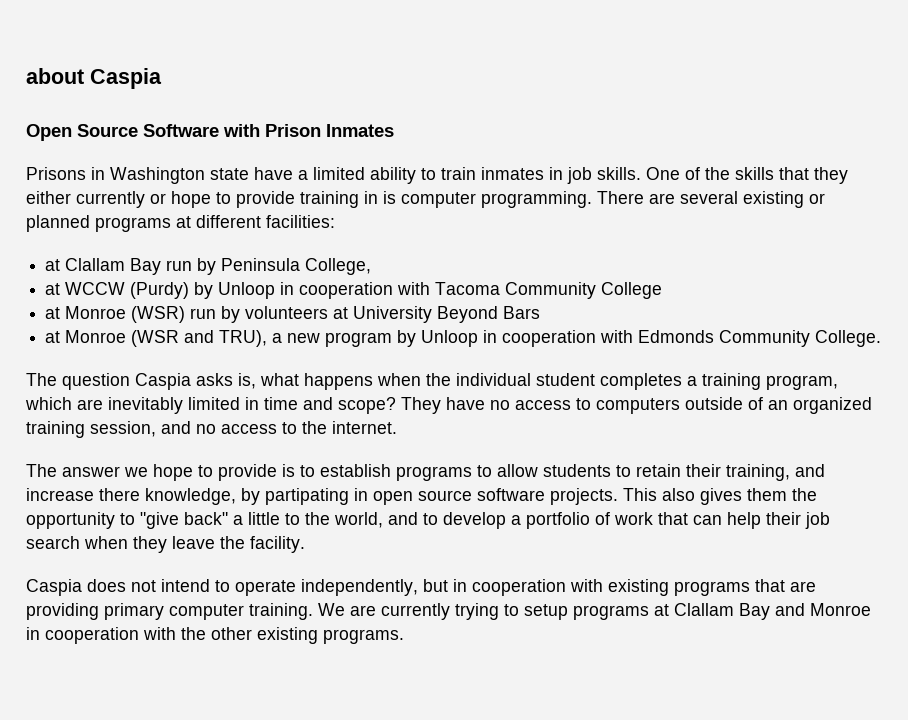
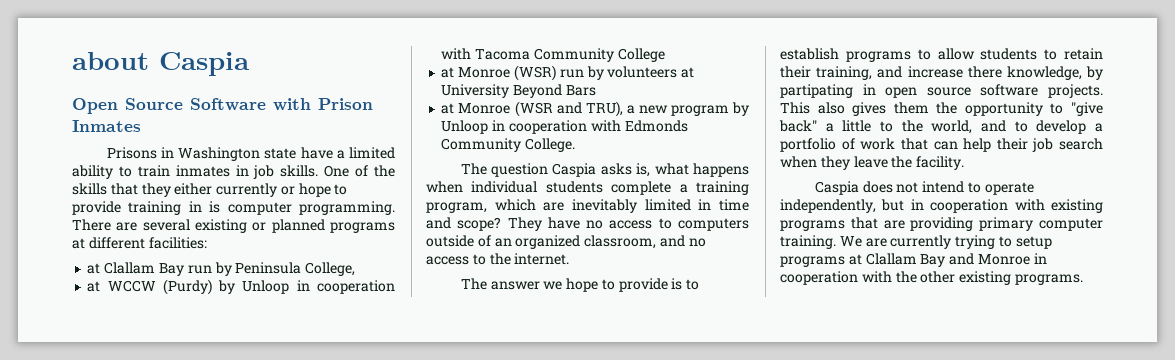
- The question Caspia asks is, what happens when the individual student completes a training program, which are inevitably limited in time and scope?
+ The question Caspia asks is, what happens when individual students complete a training program, which are inevitably limited in time and scope?
- They have no access to computers outside of an organized training session, and no access to the internet.
+ They have no access to computers outside of an organized classroom, and no access to the internet.

